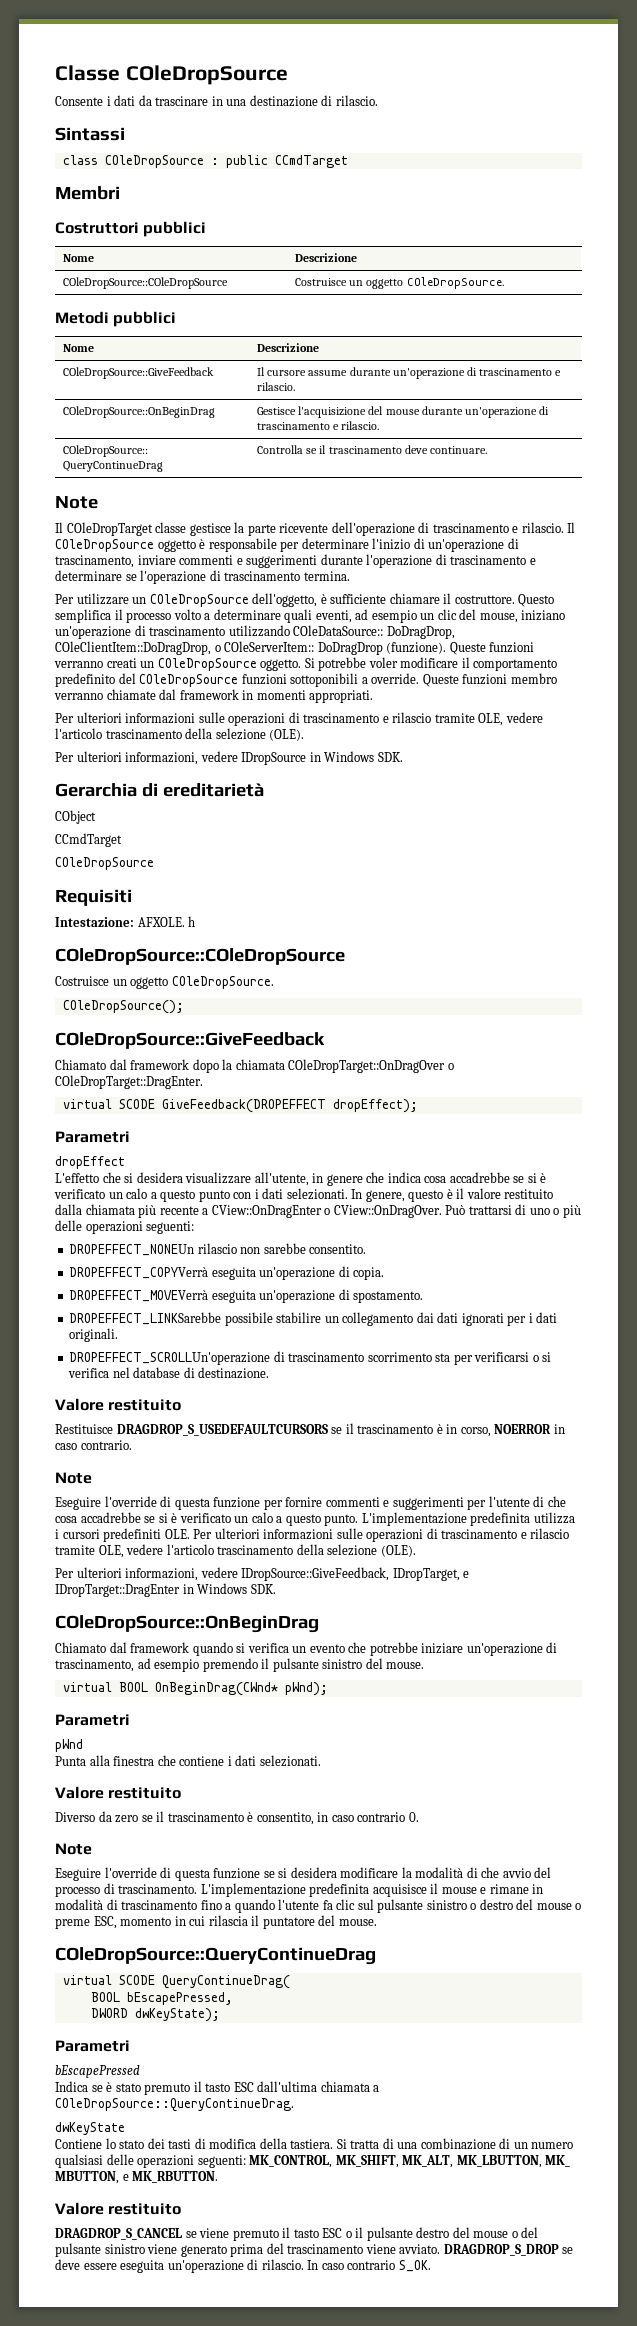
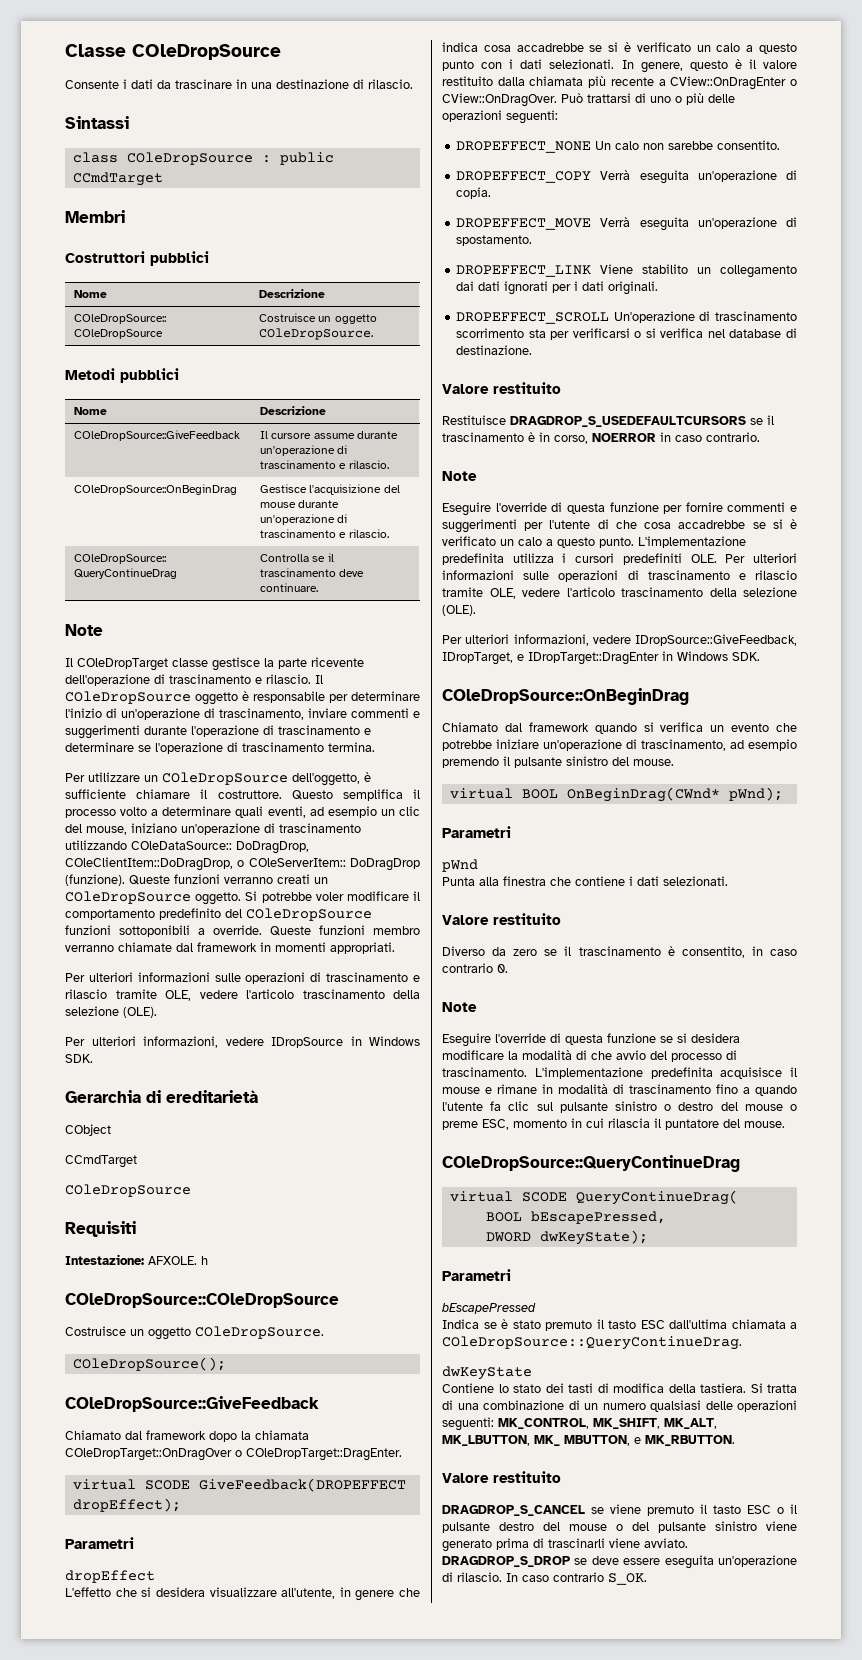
- DROPEFFECT_NONEUn rilascio non sarebbe consentito.
+ DROPEFFECT_NONE Un calo non sarebbe consentito.
- DROPEFFECT_COPYVerrà eseguita un'operazione di copia.
+ DROPEFFECT_COPY Verrà eseguita un'operazione di copia.
- DROPEFFECT_MOVEVerrà eseguita un'operazione di spostamento.
+ DROPEFFECT_MOVE Verrà eseguita un'operazione di spostamento.
- DROPEFFECT_LINKSarebbe possibile stabilire un collegamento dai dati ignorati per i dati originali.
+ DROPEFFECT_LINK Viene stabilito un collegamento dai dati ignorati per i dati originali.
- DROPEFFECT_SCROLLUn'operazione di trascinamento scorrimento sta per verificarsi o si verifica nel database di destinazione.
+ DROPEFFECT_SCROLL Un'operazione di trascinamento scorrimento sta per verificarsi o si verifica nel database di destinazione.
- DRAGDROP_S_CANCEL se viene premuto il tasto ESC o il pulsante destro del mouse o del pulsante sinistro viene generato prima del trascinamento viene avviato.
+ DRAGDROP_S_CANCEL se viene premuto il tasto ESC o il pulsante destro del mouse o del pulsante sinistro viene generato prima di trascinarli viene avviato.

